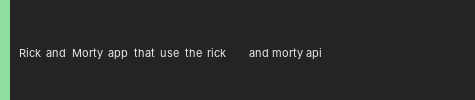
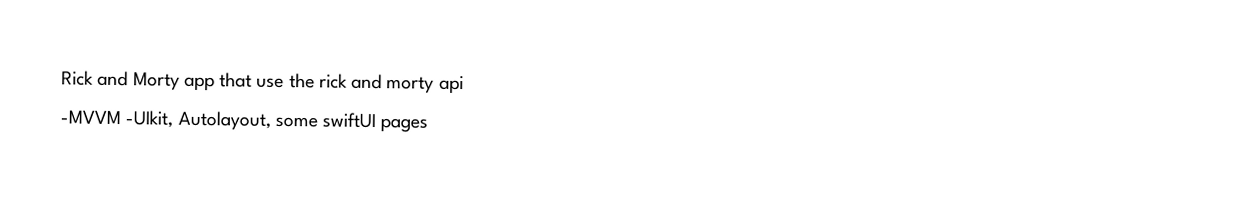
+ -MVVM -UIkit, Autolayout, some swiftUI pages

